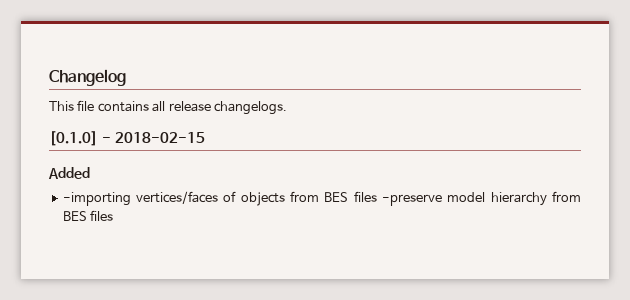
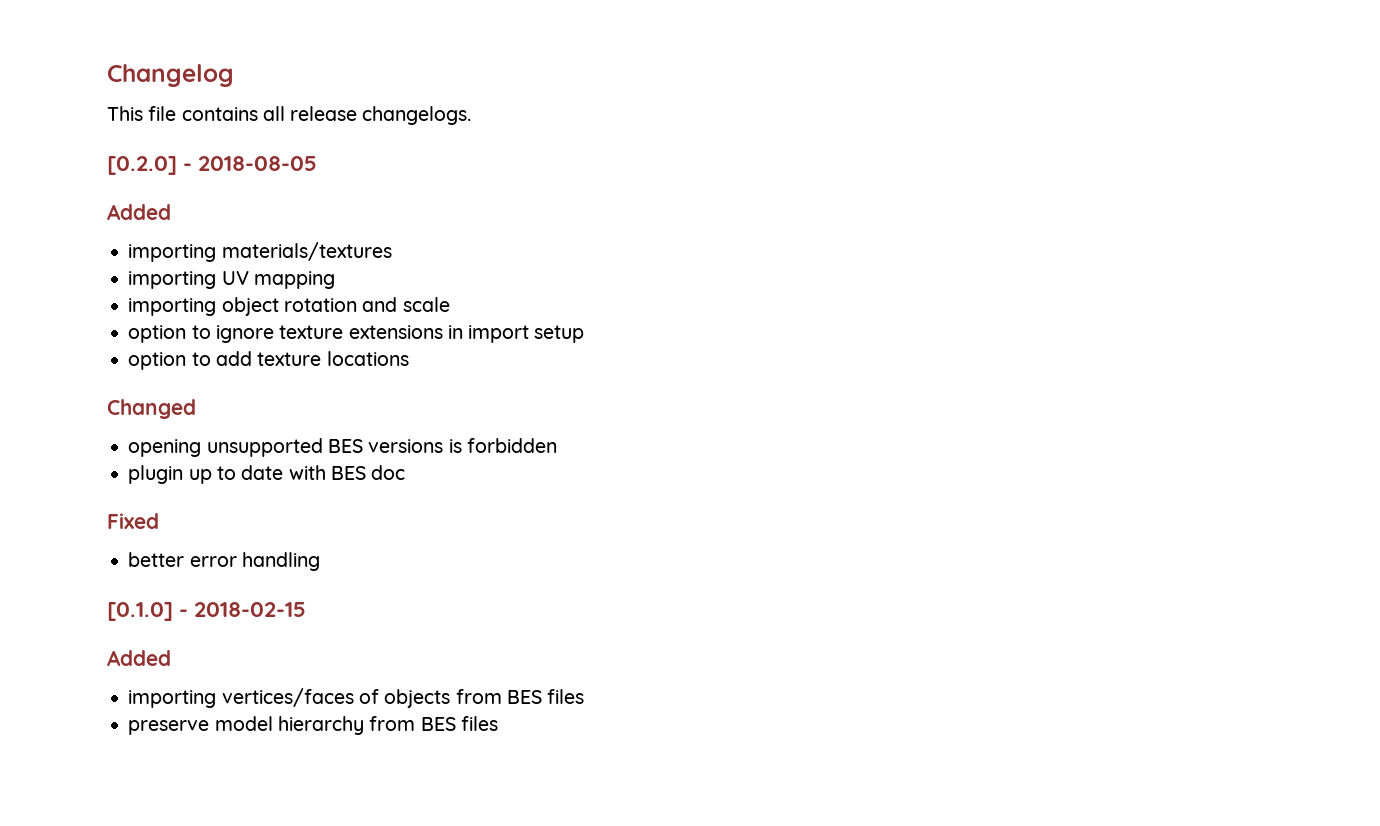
+ [0.2.0] - 2018-08-05
+ Added
+ importing materials/textures
+ importing UV mapping
+ importing object rotation and scale
+ option to ignore texture extensions in import setup
+ option to add texture locations
+ Changed
+ opening unsupported BES versions is forbidden
+ plugin up to date with BES doc
+ Fixed
+ better error handling
- -importing vertices/faces of objects from BES files -preserve model hierarchy from BES files
+ importing vertices/faces of objects from BES files
+ preserve model hierarchy from BES files

